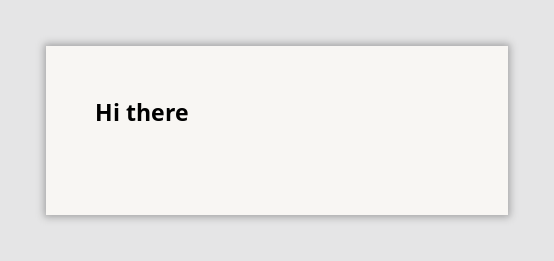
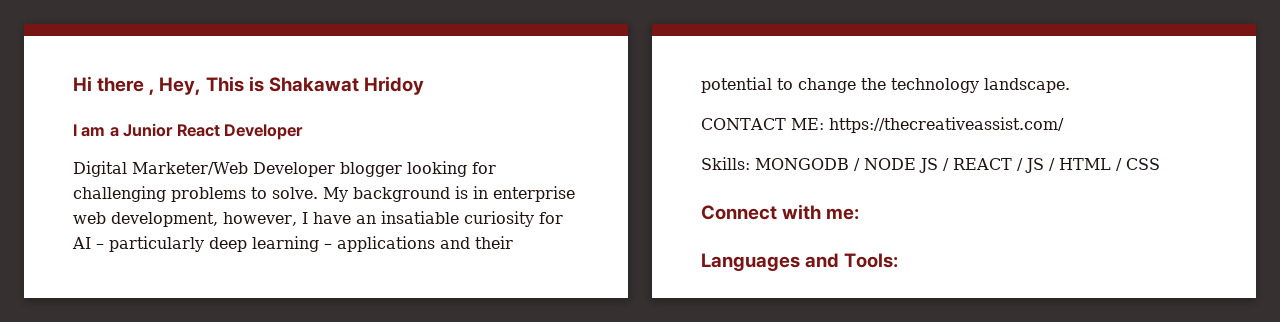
- Hi there
+ Hi there , Hey, This is Shakawat Hridoy
+ I am a Junior React Developer
+ Digital Marketer/Web Developer blogger looking for challenging problems to solve. My background is in enterprise web development, however, I have an insatiable curiosity for AI – particularly deep learning – applications and their potential to change the technology landscape.
+ CONTACT ME: https://thecreativeassist.com/
+ Skills: MONGODB / NODE JS / REACT / JS / HTML / CSS
+ Connect with me:
+ Languages and Tools:

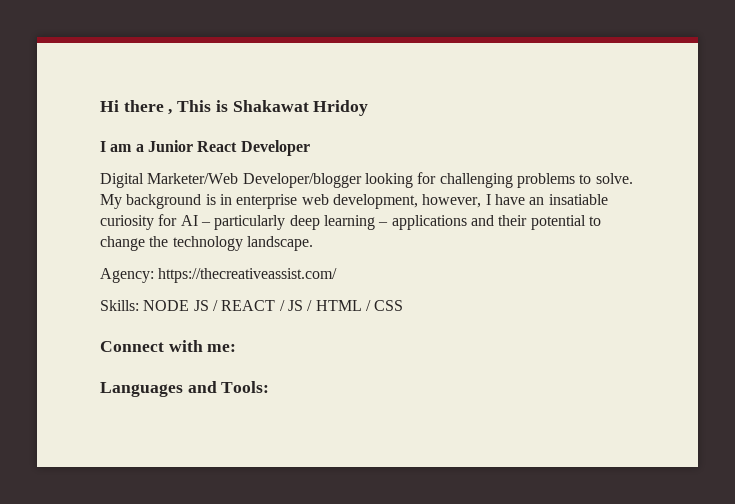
- Hi there , Hey, This is Shakawat Hridoy
+ Hi there , This is Shakawat Hridoy
- Digital Marketer/Web Developer blogger looking for challenging problems to solve.
+ Digital Marketer/Web Developer/blogger looking for challenging problems to solve.
- CONTACT ME: https://thecreativeassist.com/
+ Agency: https://thecreativeassist.com/
- Skills: MONGODB / NODE JS / REACT / JS / HTML / CSS
+ Skills: NODE JS / REACT / JS / HTML / CSS

